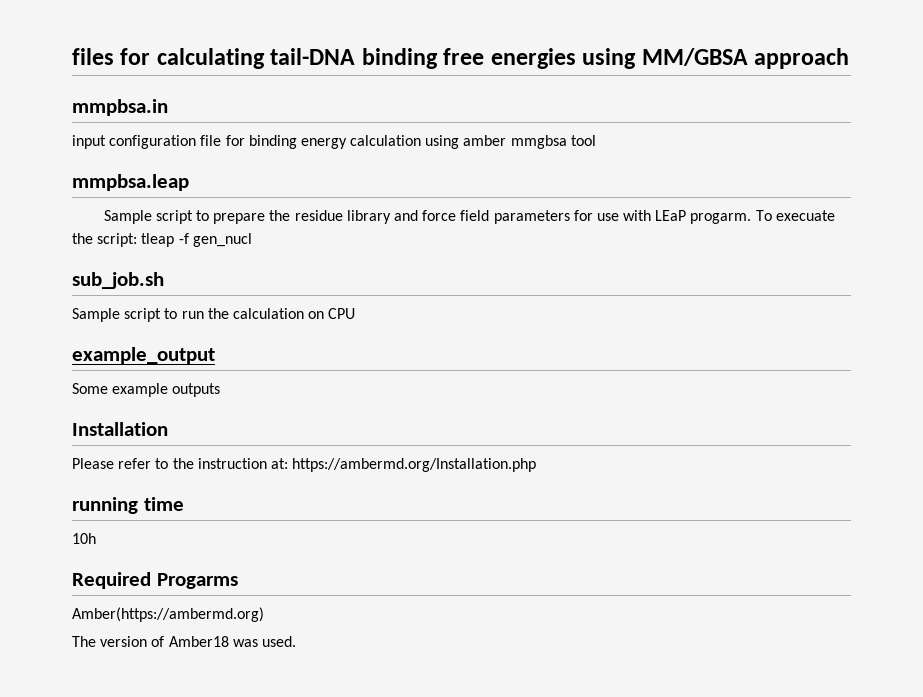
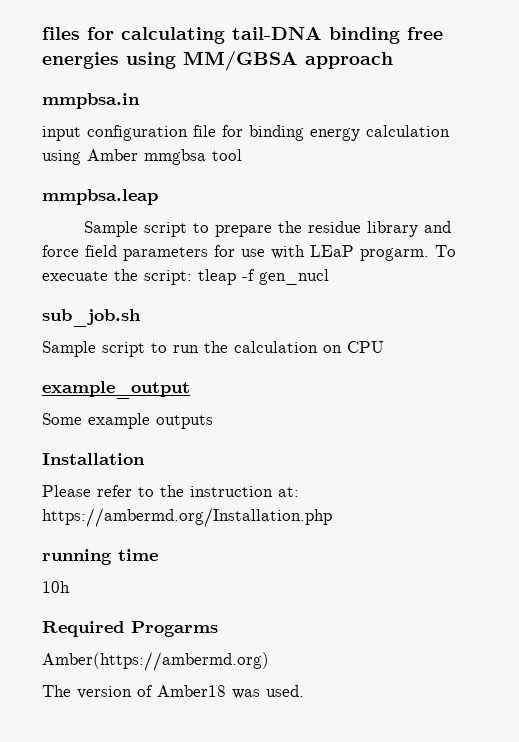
- input configuration file for binding energy calculation using amber mmgbsa tool
+ input configuration file for binding energy calculation using Amber mmgbsa tool

